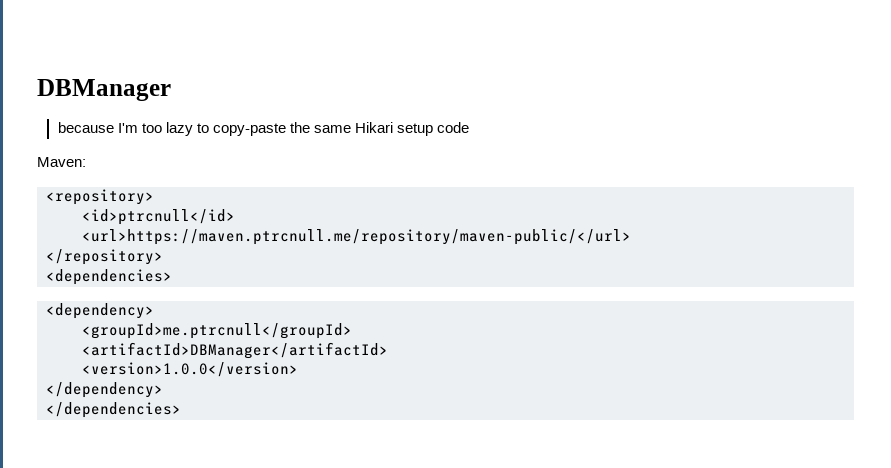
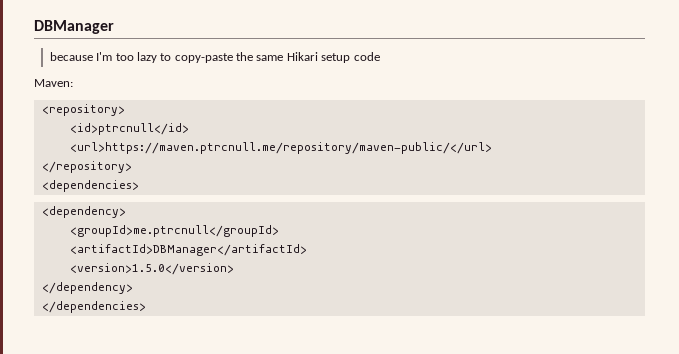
- <version>1.0.0</version>
+ <version>1.5.0</version>

